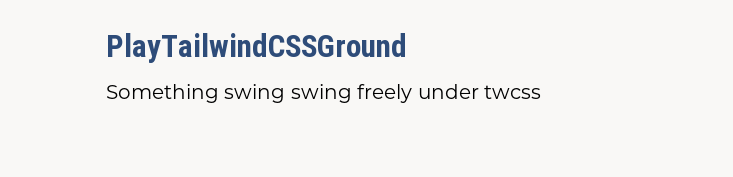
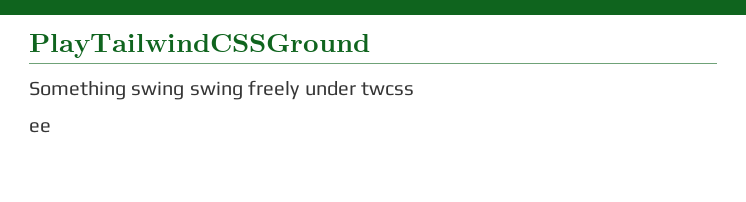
+ ee

